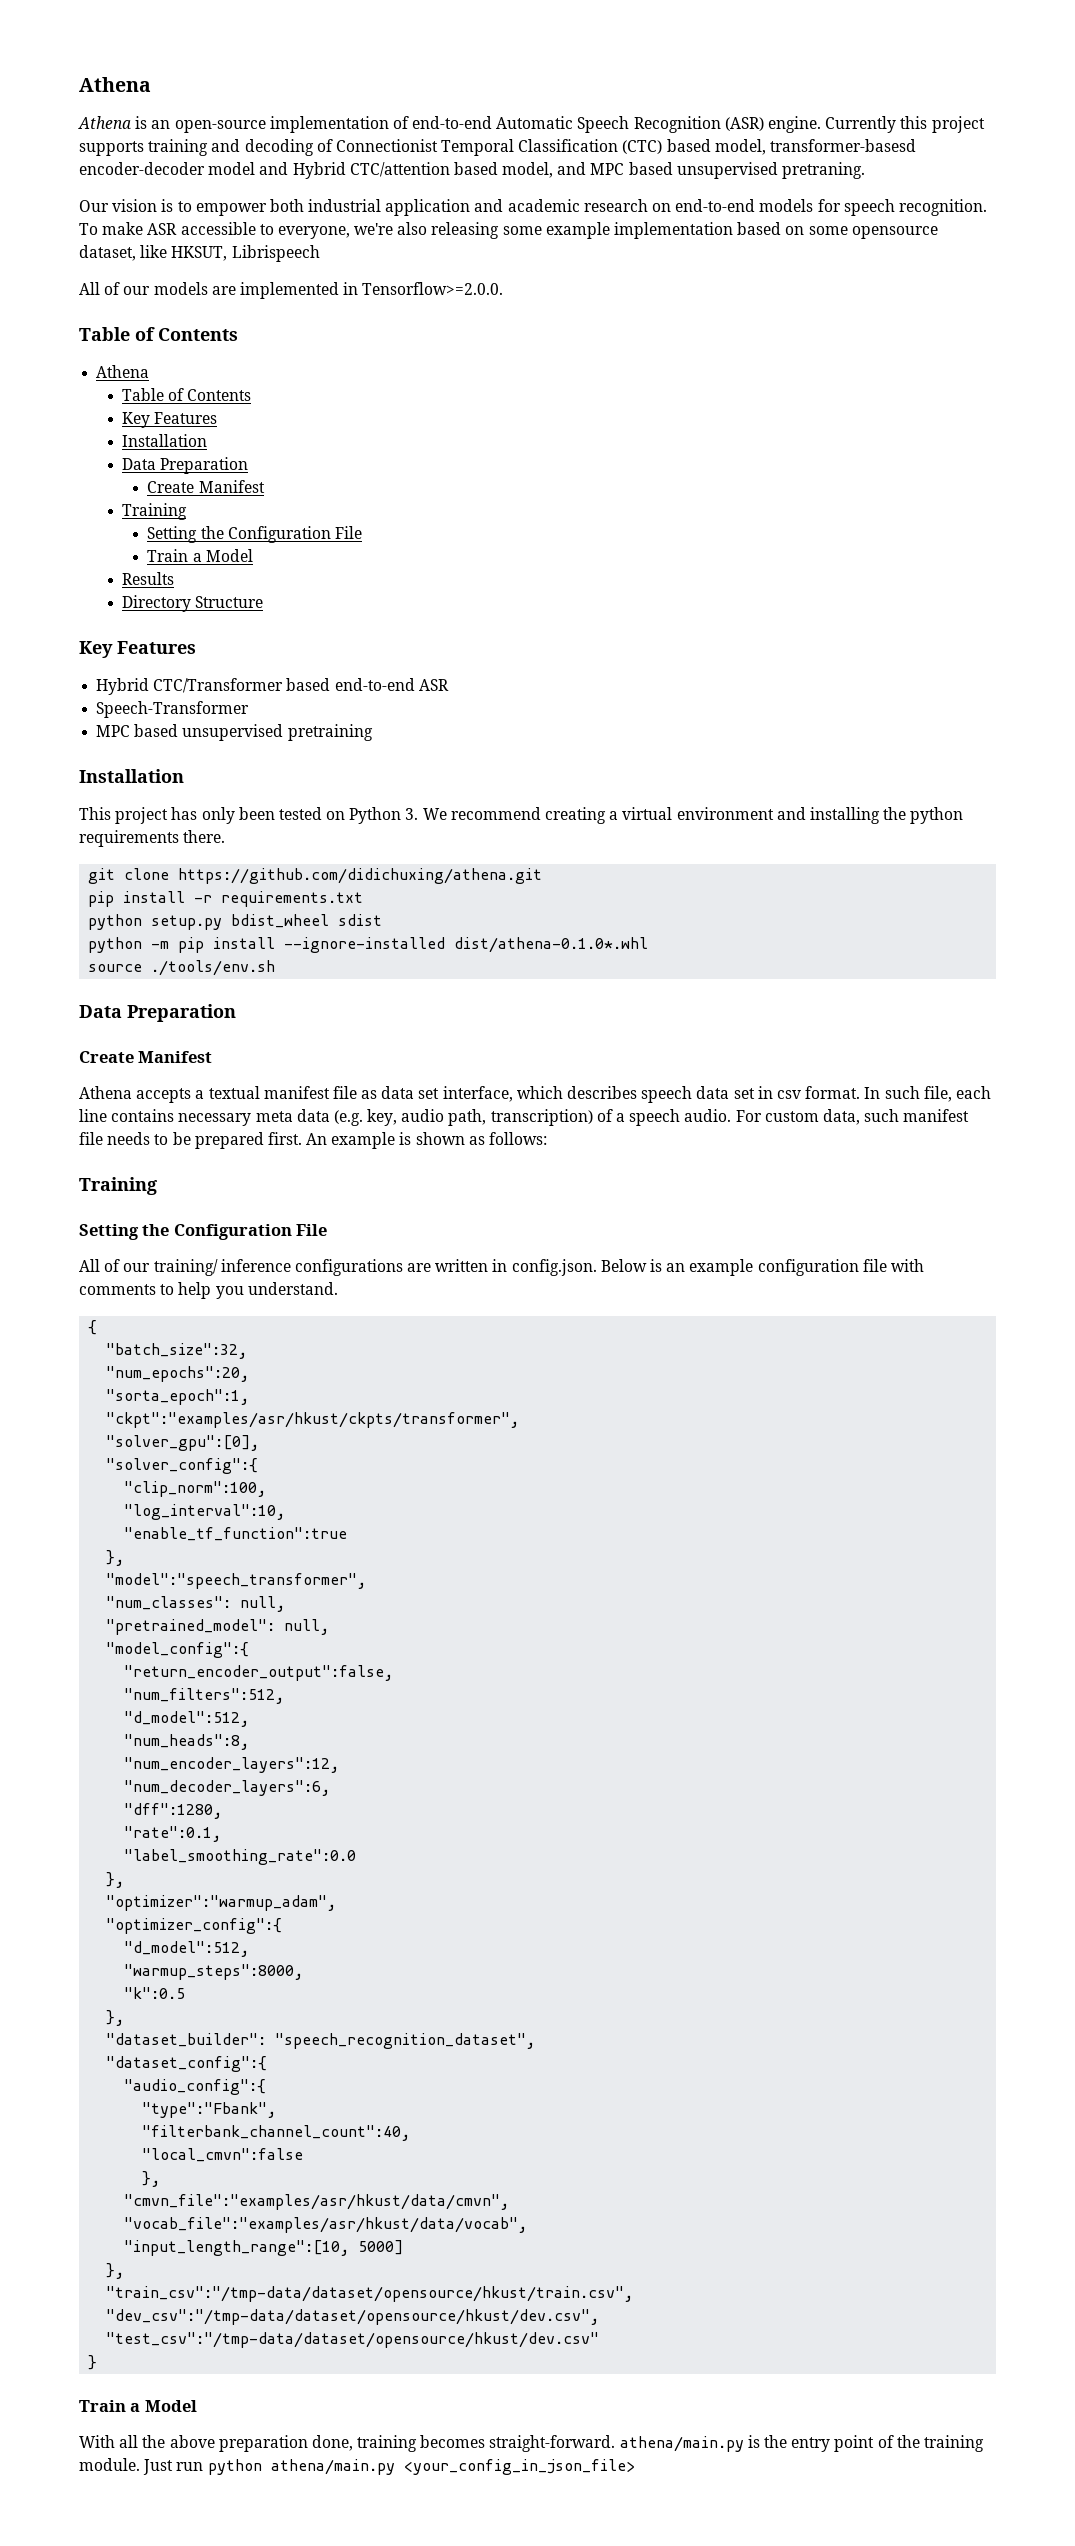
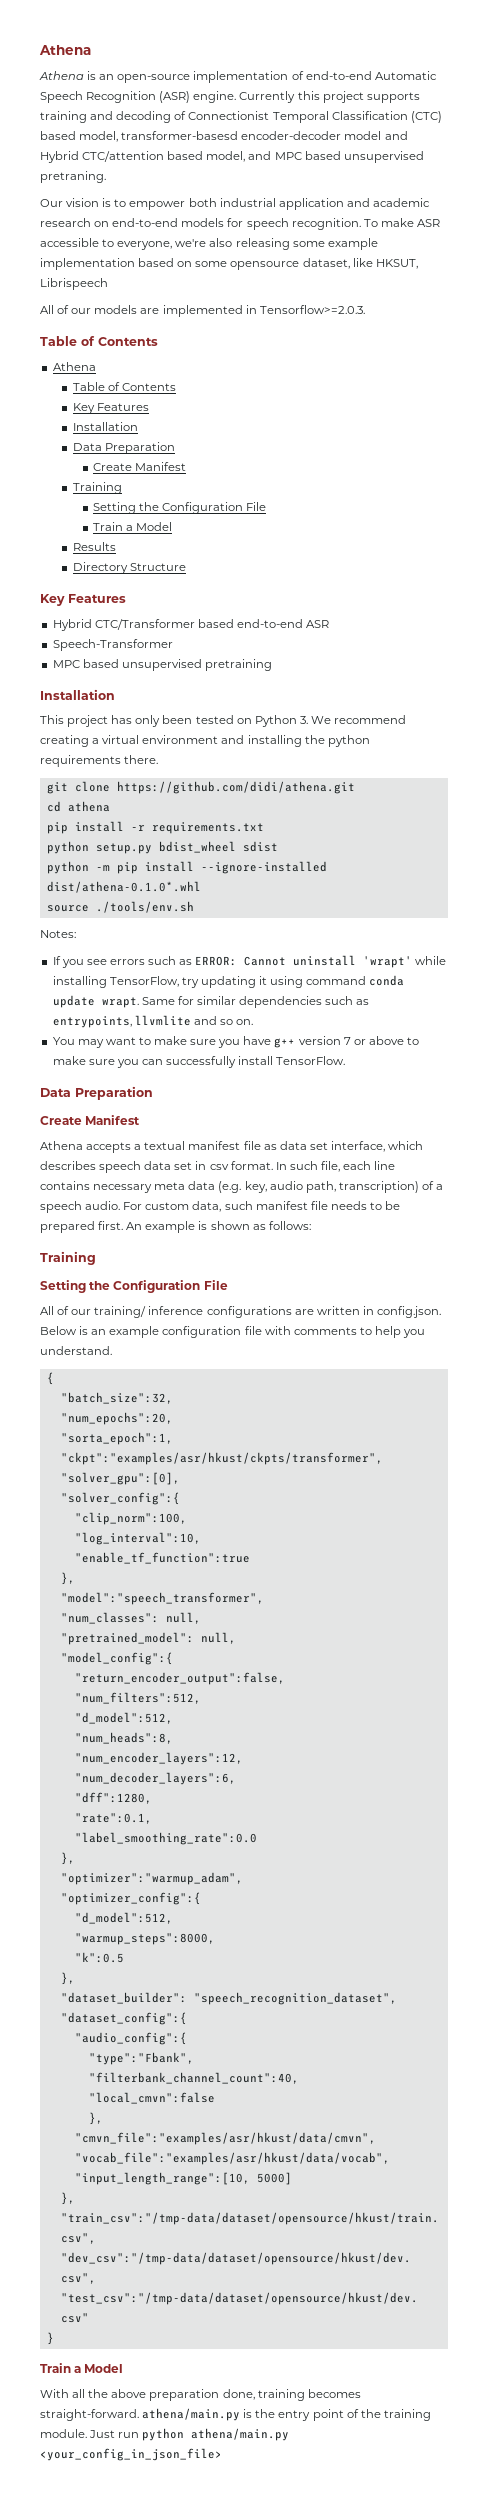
- All of our models are implemented in Tensorflow>=2.0.0.
+ All of our models are implemented in Tensorflow>=2.0.3.
- git clone https://github.com/didichuxing/athena.git
+ git clone https://github.com/didi/athena.git
+ cd athena
+ Notes:
+ If you see errors such as ERROR: Cannot uninstall 'wrapt' while installing TensorFlow, try updating it using command conda update wrapt. Same for similar dependencies such as entrypoints, llvmlite and so on.
+ You may want to make sure you have g++ version 7 or above to make sure you can successfully install TensorFlow.

